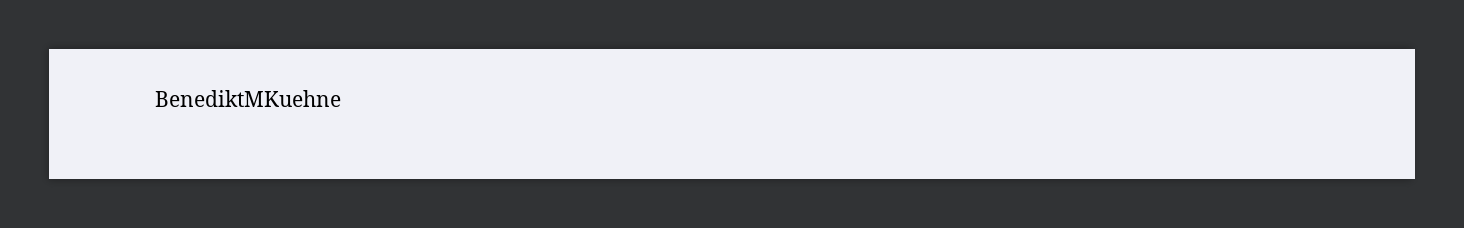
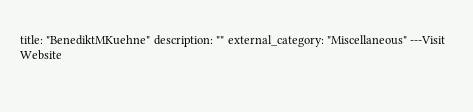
- BenediktMKuehne
+ title: "BenediktMKuehne" description: "" external_category: "Miscellaneous" ---Visit Website

